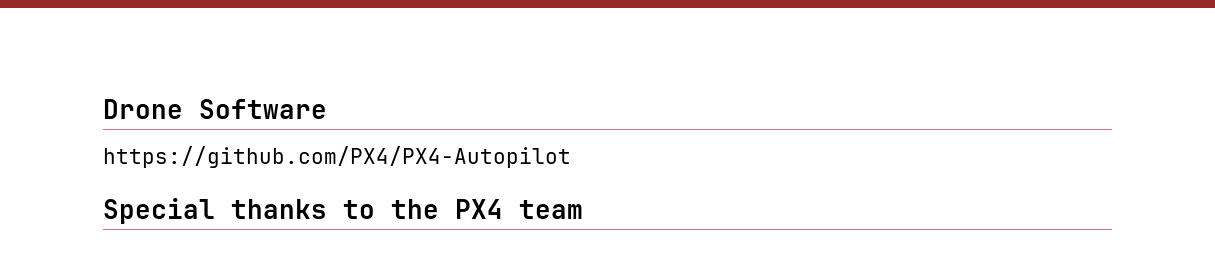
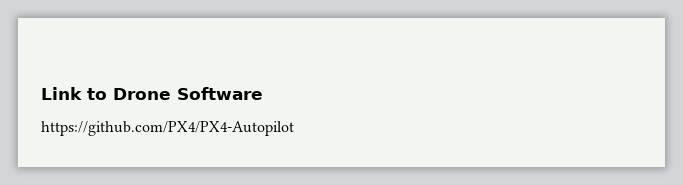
- Drone Software
+ Link to Drone Software
- Special thanks to the PX4 team

